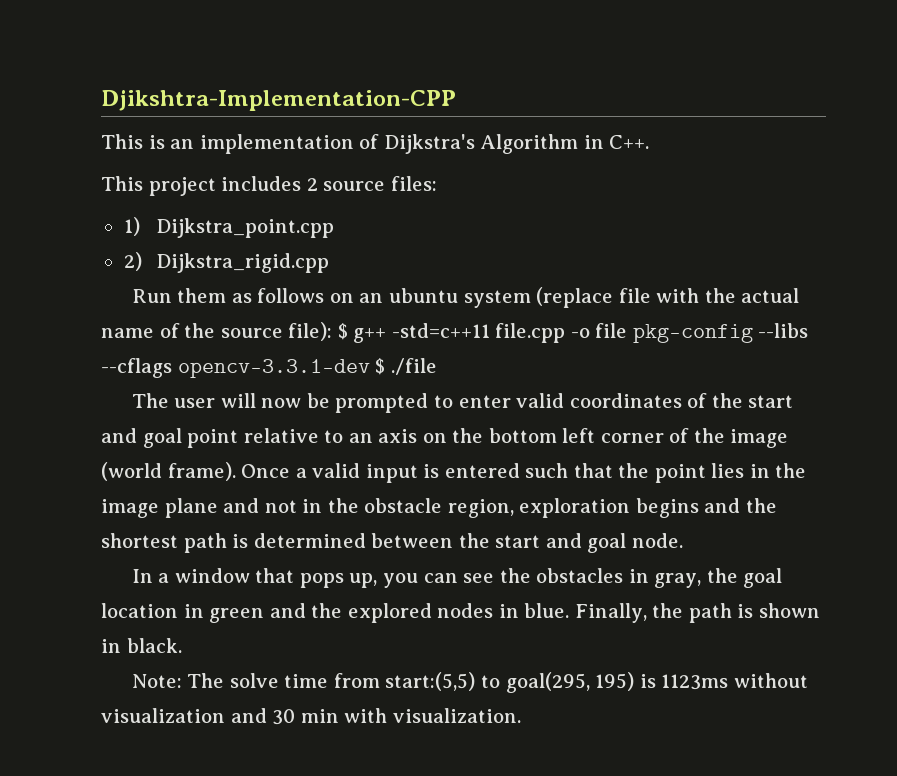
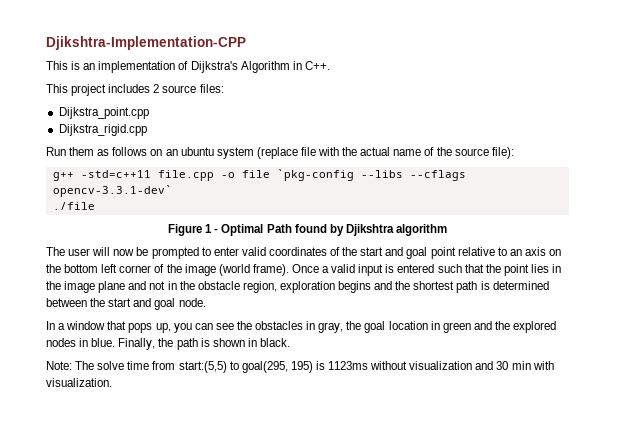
- 1) Dijkstra_point.cpp
+ Dijkstra_point.cpp
- 2) Dijkstra_rigid.cpp
+ Dijkstra_rigid.cpp
- Run them as follows on an ubuntu system (replace file with the actual name of the source file): $ g++ -std=c++11 file.cpp -o file pkg-config --libs --cflags opencv-3.3.1-dev $ ./file
+ Run them as follows on an ubuntu system (replace file with the actual name of the source file):
+ g++ -std=c++11 file.cpp -o file `pkg-config --libs --cflags opencv-3.3.1-dev`
+ ./file
+ Figure 1 - Optimal Path found by Djikshtra algorithm

